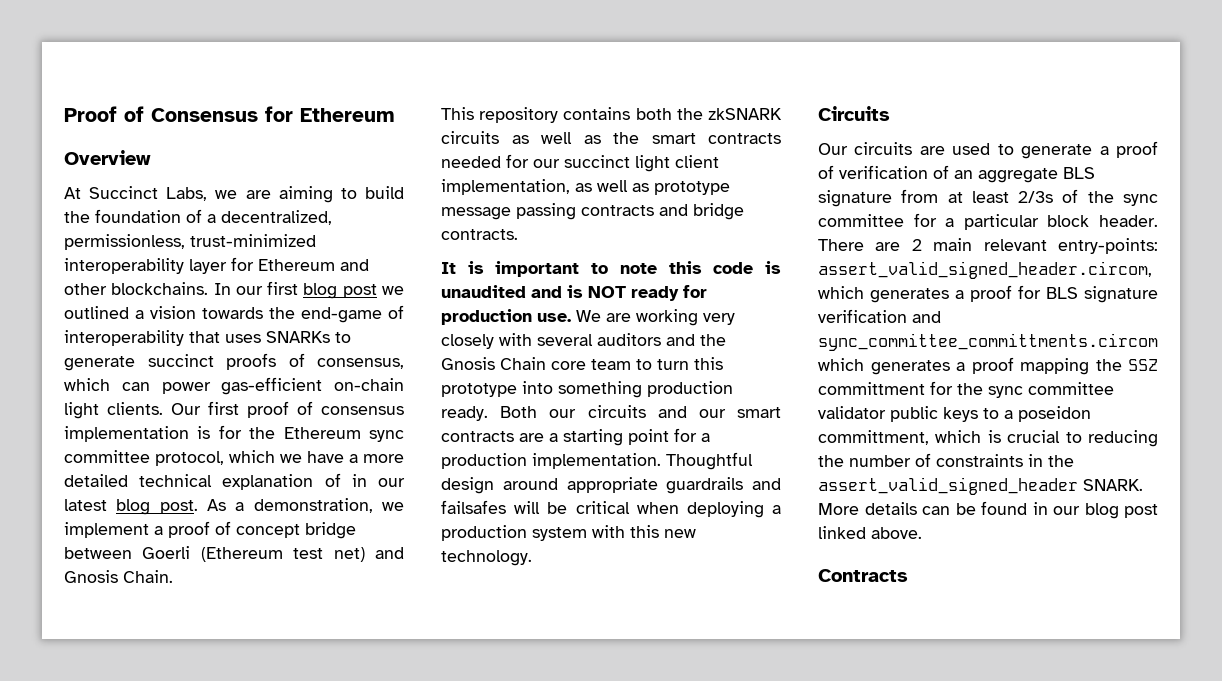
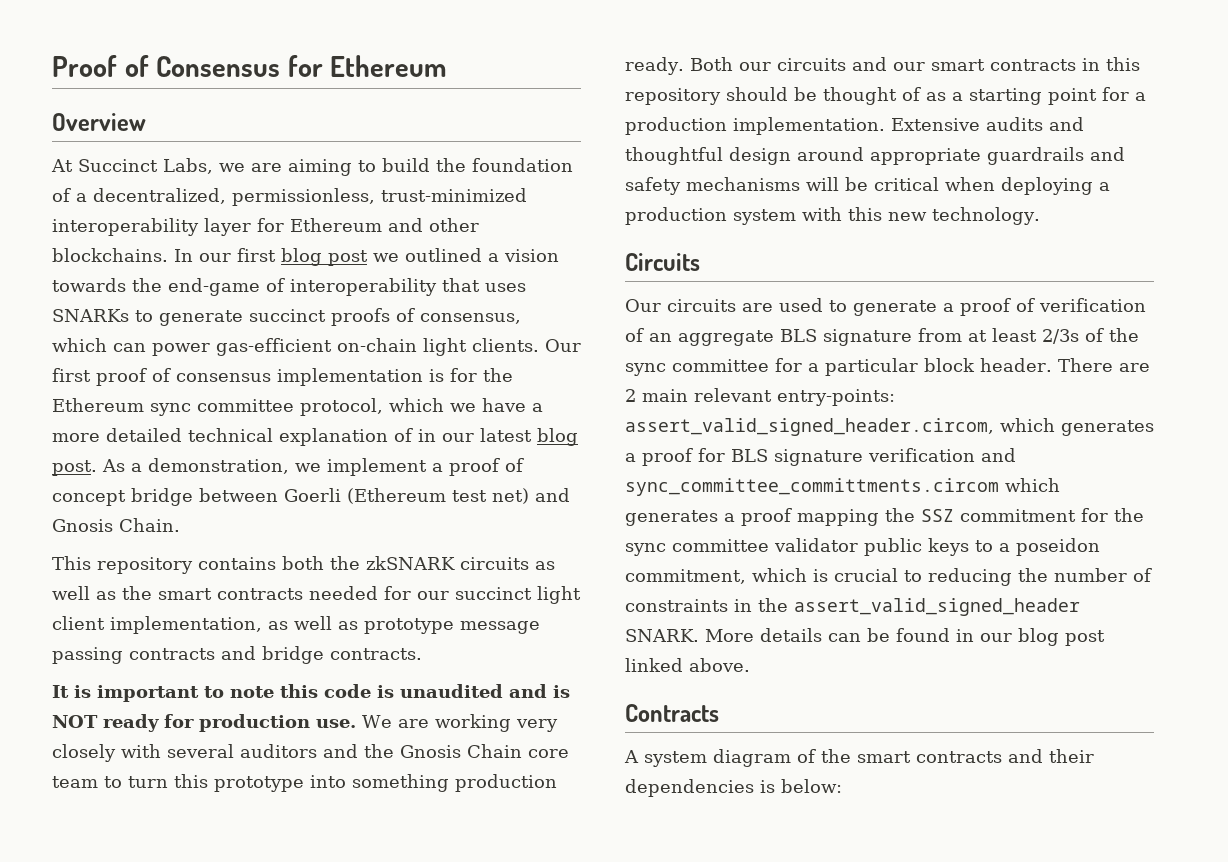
- Both our circuits and our smart contracts are a starting point for a production implementation.
+ Both our circuits and our smart contracts in this repository should be thought of as a starting point for a production implementation.
- Thoughtful design around appropriate guardrails and failsafes will be critical when deploying a production system with this new technology.
+ Extensive audits and thoughtful design around appropriate guardrails and safety mechanisms will be critical when deploying a production system with this new technology.
- There are 2 main relevant entry-points: assert_valid_signed_header.circom, which generates a proof for BLS signature verification and sync_committee_committments.circom which generates a proof mapping the SSZ committment for the sync committee validator public keys to a poseidon committment, which is crucial to reducing the number of constraints in the assert_valid_signed_header SNARK.
+ There are 2 main relevant entry-points: assert_valid_signed_header.circom, which generates a proof for BLS signature verification and sync_committee_committments.circom which generates a proof mapping the SSZ commitment for the sync committee validator public keys to a poseidon commitment, which is crucial to reducing the number of constraints in the assert_valid_signed_header SNARK.
+ A system diagram of the smart contracts and their dependencies is below:

